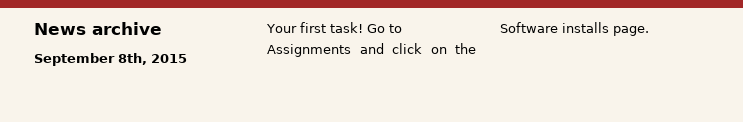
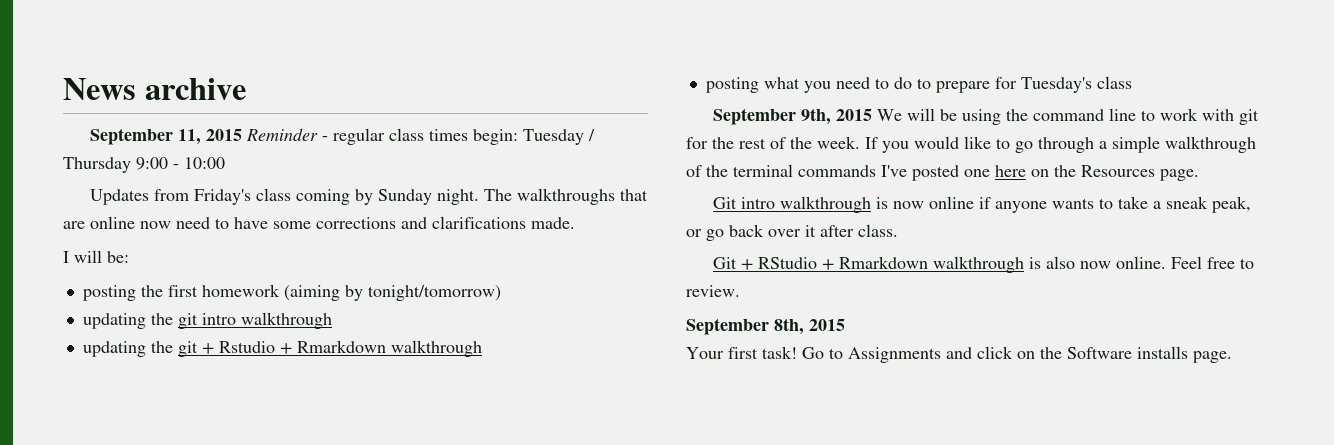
+ September 11, 2015 Reminder - regular class times begin: Tuesday / Thursday 9:00 - 10:00
+ Updates from Friday's class coming by Sunday night. The walkthroughs that are online now need to have some corrections and clarifications made.
+ I will be:
+ posting the first homework (aiming by tonight/tomorrow)
+ updating the git intro walkthrough
+ updating the git + Rstudio + Rmarkdown walkthrough
+ posting what you need to do to prepare for Tuesday's class
+ September 9th, 2015 We will be using the command line to work with git for the rest of the week. If you would like to go through a simple walkthrough of the terminal commands I've posted one here on the Resources page.
+ Git intro walkthrough is now online if anyone wants to take a sneak peak, or go back over it after class.
+ Git + RStudio + Rmarkdown walkthrough is also now online. Feel free to review.

